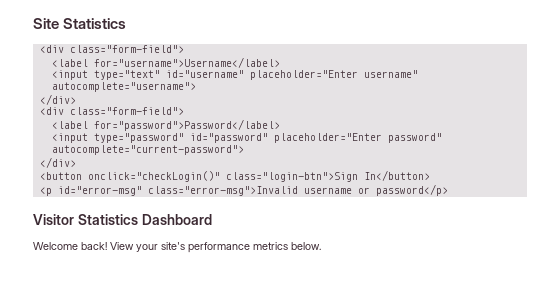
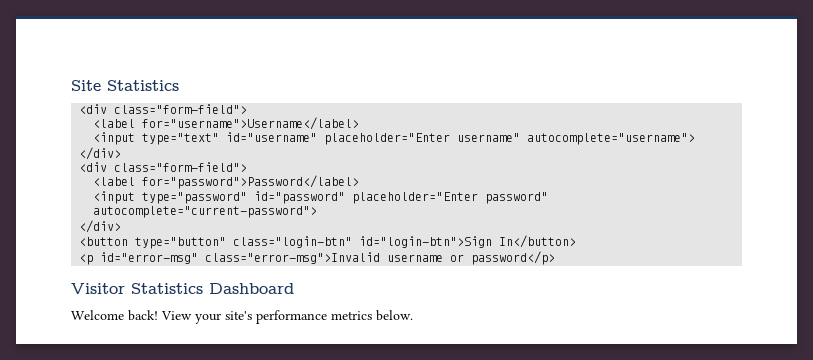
- <button onclick="checkLogin()" class="login-btn">Sign In</button>
+ <button type="button" class="login-btn" id="login-btn">Sign In</button>

